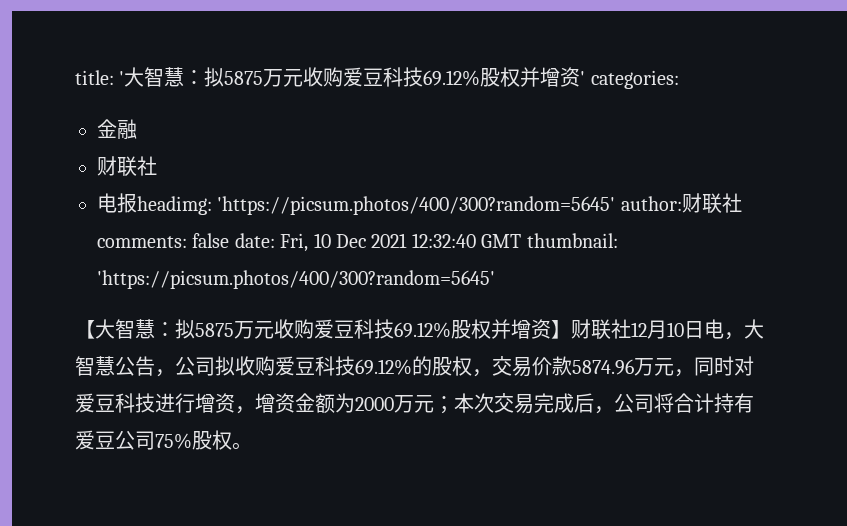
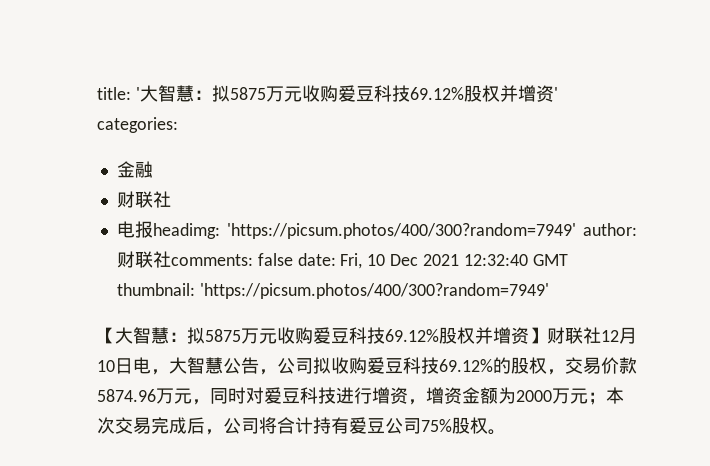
- 电报headimg: 'https://picsum.photos/400/300?random=5645' author:财联社comments: false date: Fri, 10 Dec 2021 12:32:40 GMT thumbnail: 'https://picsum.photos/400/300?random=5645'
+ 电报headimg: 'https://picsum.photos/400/300?random=7949' author:财联社comments: false date: Fri, 10 Dec 2021 12:32:40 GMT thumbnail: 'https://picsum.photos/400/300?random=7949'

